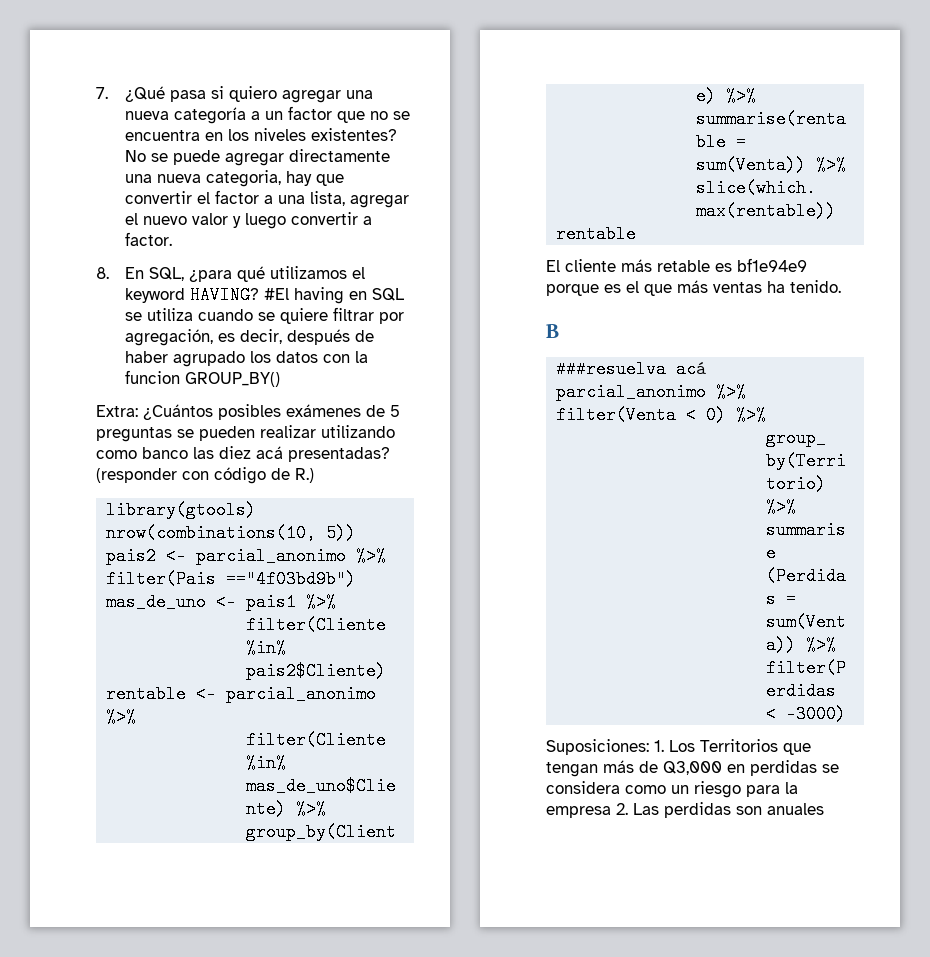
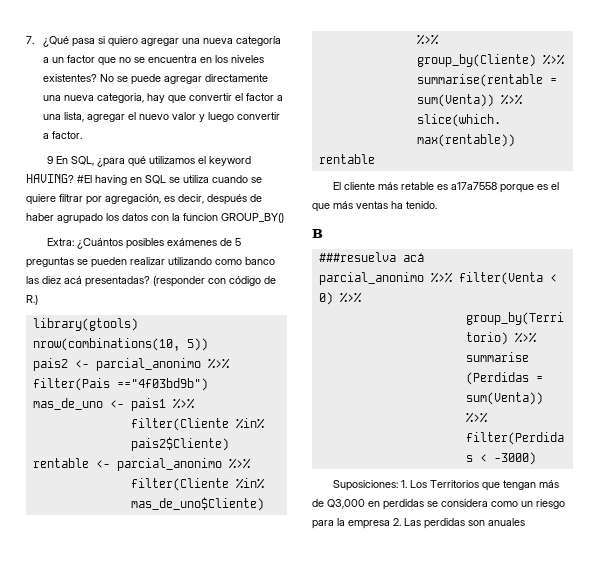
- 8. En SQL, ¿para qué utilizamos el keyword HAVING?
+ 9 En SQL, ¿para qué utilizamos el keyword HAVING?
- El cliente más retable es bf1e94e9 porque es el que más ventas ha tenido.
+ El cliente más retable es a17a7558 porque es el que más ventas ha tenido.

